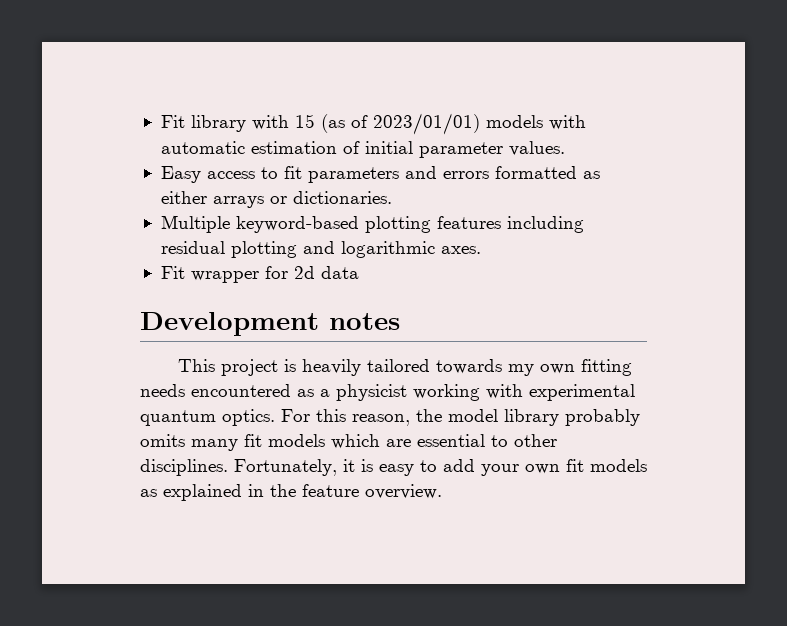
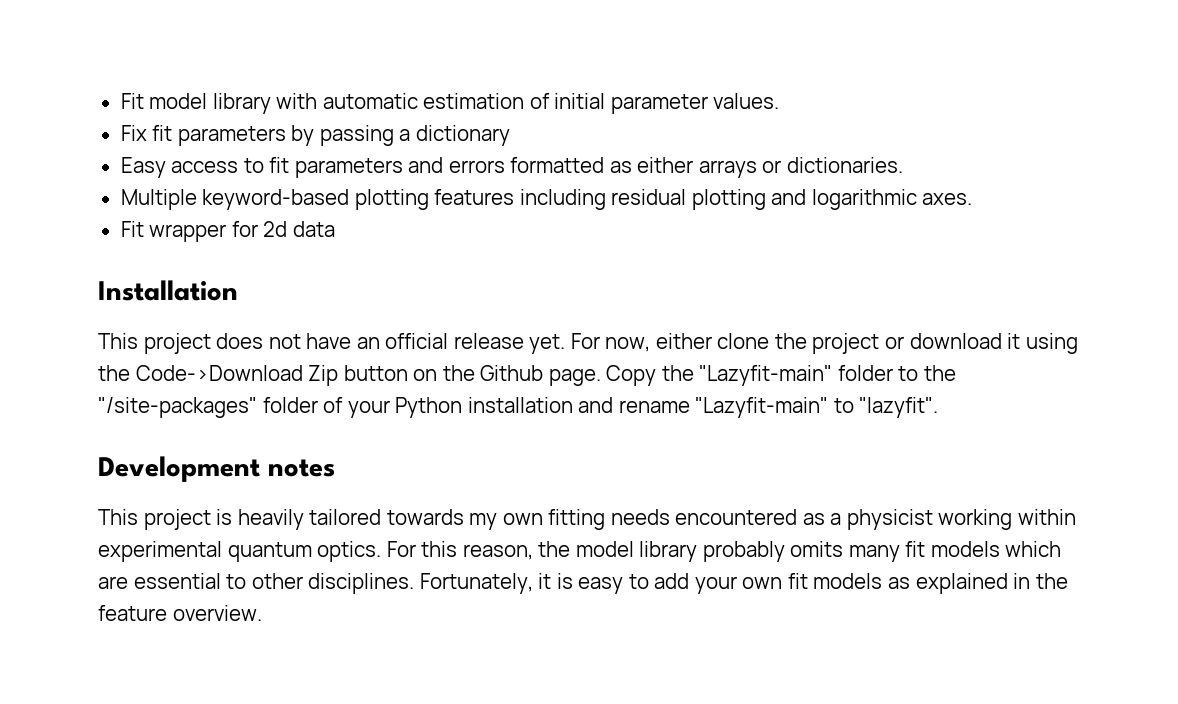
- Fit library with 15 (as of 2023/01/01) models with automatic estimation of initial parameter values.
+ Fit model library with automatic estimation of initial parameter values.
+ Fix fit parameters by passing a dictionary
+ Installation
+ This project does not have an official release yet. For now, either clone the project or download it using the Code->Download Zip button on the Github page. Copy the "Lazyfit-main" folder to the "/site-packages" folder of your Python installation and rename "Lazyfit-main" to "lazyfit".
- This project is heavily tailored towards my own fitting needs encountered as a physicist working with experimental quantum optics.
+ This project is heavily tailored towards my own fitting needs encountered as a physicist working within experimental quantum optics.

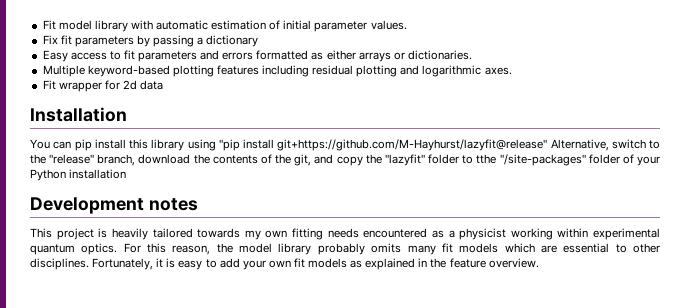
- This project does not have an official release yet. For now, either clone the project or download it using the Code->Download Zip button on the Github page. Copy the "Lazyfit-main" folder to the "/site-packages" folder of your Python installation and rename "Lazyfit-main" to "lazyfit".
+ You can pip install this library using "pip install git+https://github.com/M-Hayhurst/lazyfit@release" Alternative, switch to the "release" branch, download the contents of the git, and copy the "lazyfit" folder to tthe "/site-packages" folder of your Python installation

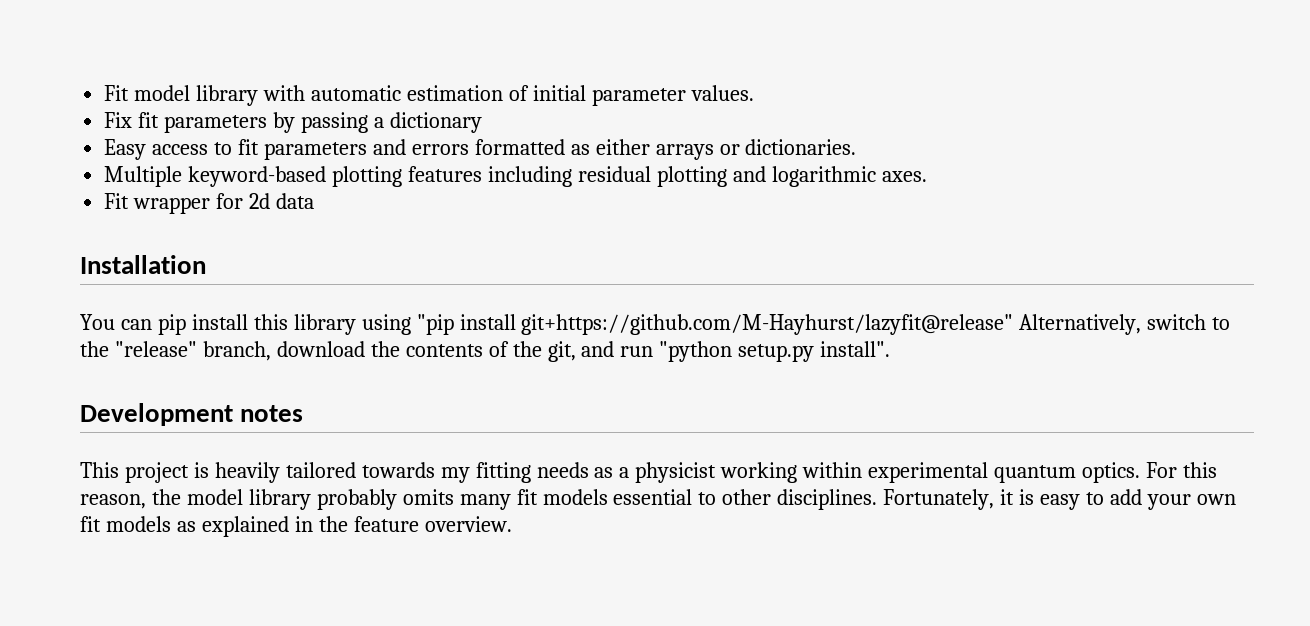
- You can pip install this library using "pip install git+https://github.com/M-Hayhurst/lazyfit@release" Alternative, switch to the "release" branch, download the contents of the git, and copy the "lazyfit" folder to tthe "/site-packages" folder of your Python installation
+ You can pip install this library using "pip install git+https://github.com/M-Hayhurst/lazyfit@release" Alternatively, switch to the "release" branch, download the contents of the git, and run "python setup.py install".
- This project is heavily tailored towards my own fitting needs encountered as a physicist working within experimental quantum optics.
+ This project is heavily tailored towards my fitting needs as a physicist working within experimental quantum optics.
- For this reason, the model library probably omits many fit models which are essential to other disciplines.
+ For this reason, the model library probably omits many fit models essential to other disciplines.

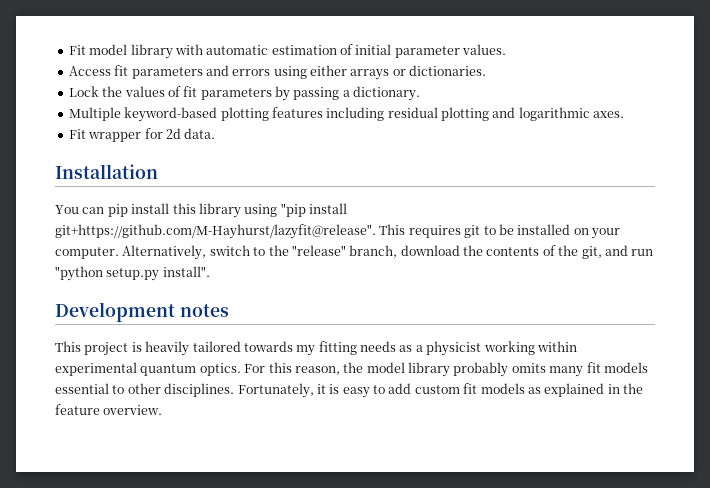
- Fix fit parameters by passing a dictionary
- Easy access to fit parameters and errors formatted as either arrays or dictionaries.
+ Access fit parameters and errors using either arrays or dictionaries.
+ Lock the values of fit parameters by passing a dictionary.
- Fit wrapper for 2d data
+ Fit wrapper for 2d data.
- You can pip install this library using "pip install git+https://github.com/M-Hayhurst/lazyfit@release" Alternatively, switch to the "release" branch, download the contents of the git, and run "python setup.py install".
+ You can pip install this library using "pip install git+https://github.com/M-Hayhurst/lazyfit@release". This requires git to be installed on your computer. Alternatively, switch to the "release" branch, download the contents of the git, and run "python setup.py install".
- Fortunately, it is easy to add your own fit models as explained in the feature overview.
+ Fortunately, it is easy to add custom fit models as explained in the feature overview.

